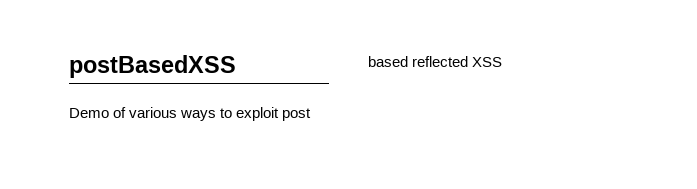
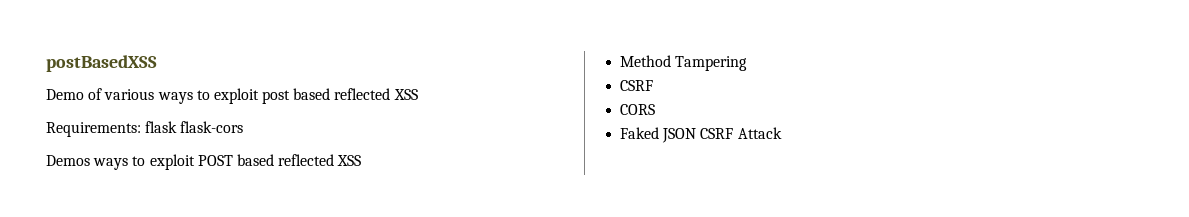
+ Requirements: flask flask-cors
+ Demos ways to exploit POST based reflected XSS
+ Method Tampering
+ CSRF
+ CORS
+ Faked JSON CSRF Attack

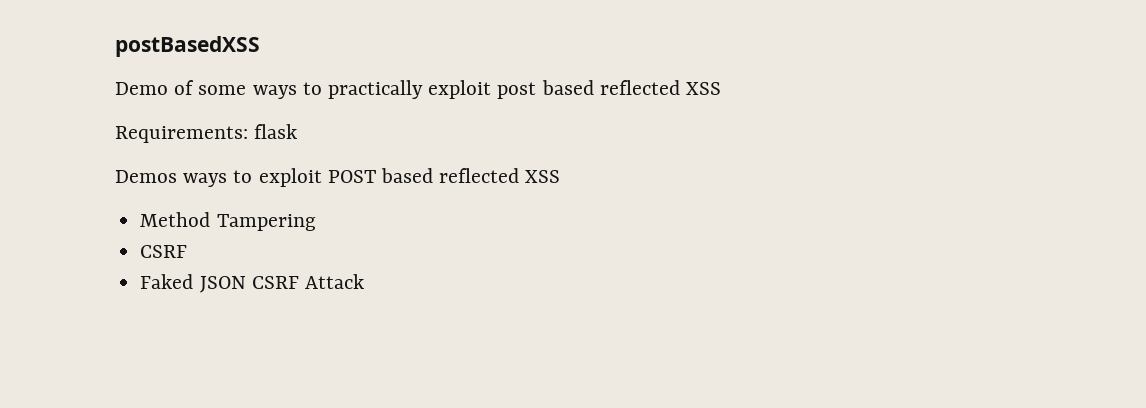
- Demo of various ways to exploit post based reflected XSS
+ Demo of some ways to practically exploit post based reflected XSS
- Requirements: flask flask-cors
+ Requirements: flask
- CORS

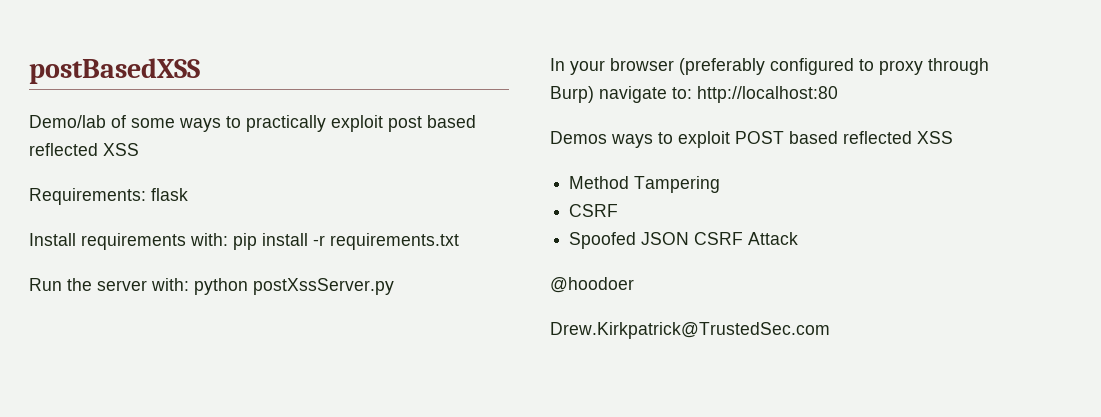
- Demo of some ways to practically exploit post based reflected XSS
+ Demo/lab of some ways to practically exploit post based reflected XSS
+ Install requirements with: pip install -r requirements.txt
+ Run the server with: python postXssServer.py
+ In your browser (preferably configured to proxy through Burp) navigate to: http://localhost:80
- Faked JSON CSRF Attack
+ Spoofed JSON CSRF Attack
+ @hoodoer
+ Drew.Kirkpatrick@TrustedSec.com

